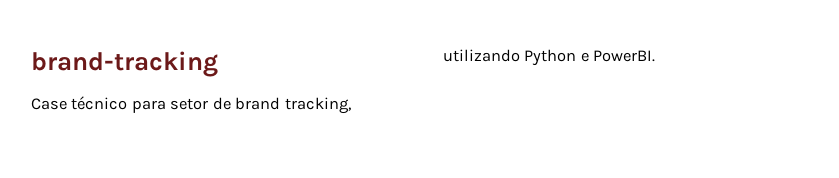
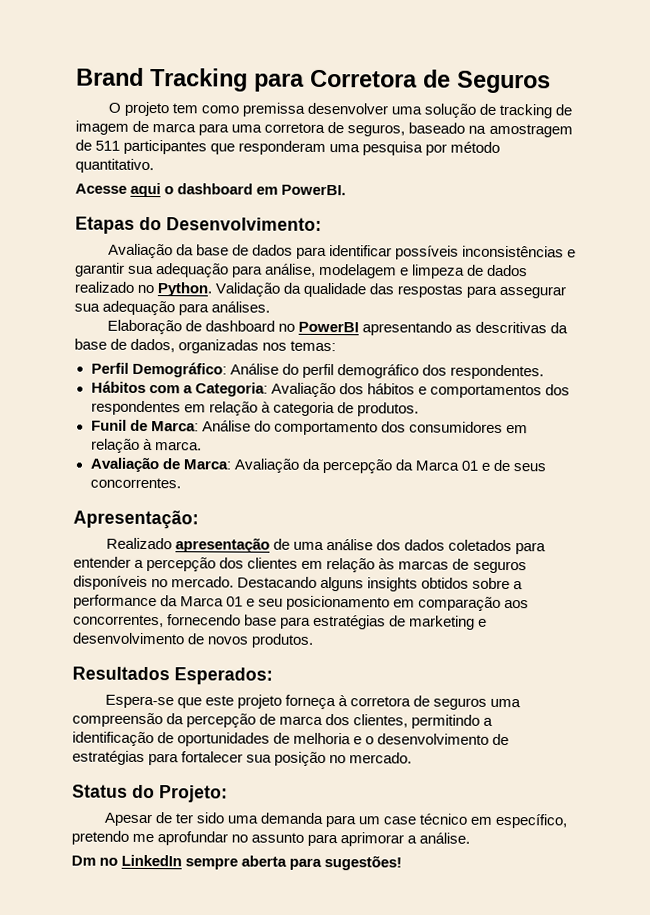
- brand-tracking
- Case técnico para setor de brand tracking, utilizando Python e PowerBI.
+ Brand Tracking para Corretora de Seguros
+ O projeto tem como premissa desenvolver uma solução de tracking de imagem de marca para uma corretora de seguros, baseado na amostragem de 511 participantes que responderam uma pesquisa por método quantitativo.
+ Acesse aqui o dashboard em PowerBI.
+ Etapas do Desenvolvimento:
+ Avaliação da base de dados para identificar possíveis inconsistências e garantir sua adequação para análise, modelagem e limpeza de dados realizado no Python. Validação da qualidade das respostas para assegurar sua adequação para análises.
+ Elaboração de dashboard no PowerBI apresentando as descritivas da base de dados, organizadas nos temas:
+ Perfil Demográfico: Análise do perfil demográfico dos respondentes.
+ Hábitos com a Categoria: Avaliação dos hábitos e comportamentos dos respondentes em relação à categoria de produtos.
+ Funil de Marca: Análise do comportamento dos consumidores em relação à marca.
+ Avaliação de Marca: Avaliação da percepção da Marca 01 e de seus concorrentes.
+ Apresentação:
+ Realizado apresentação de uma análise dos dados coletados para entender a percepção dos clientes em relação às marcas de seguros disponíveis no mercado. Destacando alguns insights obtidos sobre a performance da Marca 01 e seu posicionamento em comparação aos concorrentes, fornecendo base para estratégias de marketing e desenvolvimento de novos produtos.
+ Resultados Esperados:
+ Espera-se que este projeto forneça à corretora de seguros uma compreensão da percepção de marca dos clientes, permitindo a identificação de oportunidades de melhoria e o desenvolvimento de estratégias para fortalecer sua posição no mercado.
+ Status do Projeto:
+ Apesar de ter sido uma demanda para um case técnico em específico, pretendo me aprofundar no assunto para aprimorar a análise.
+ Dm no LinkedIn sempre aberta para sugestões!

